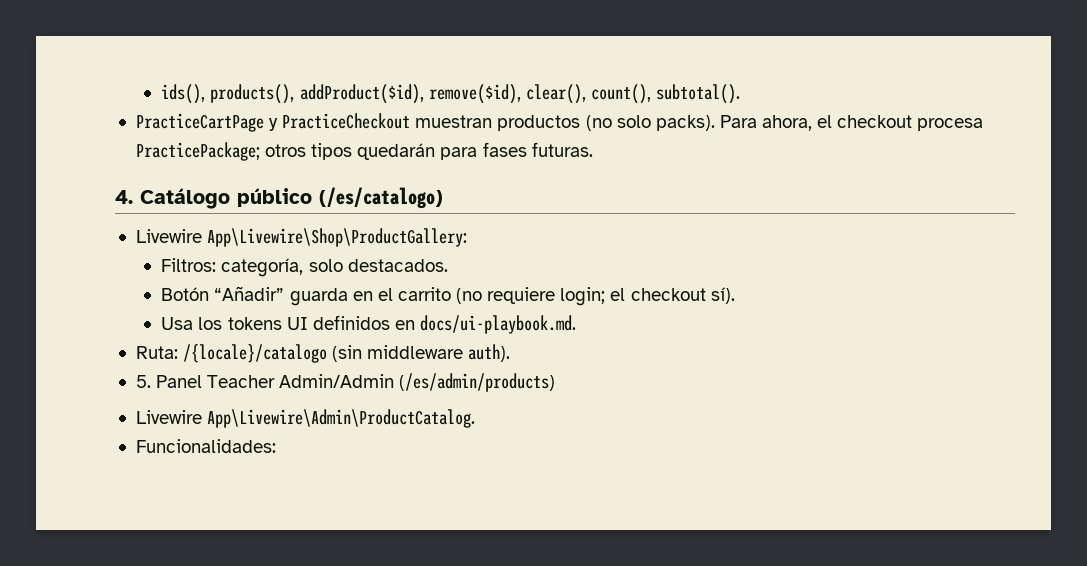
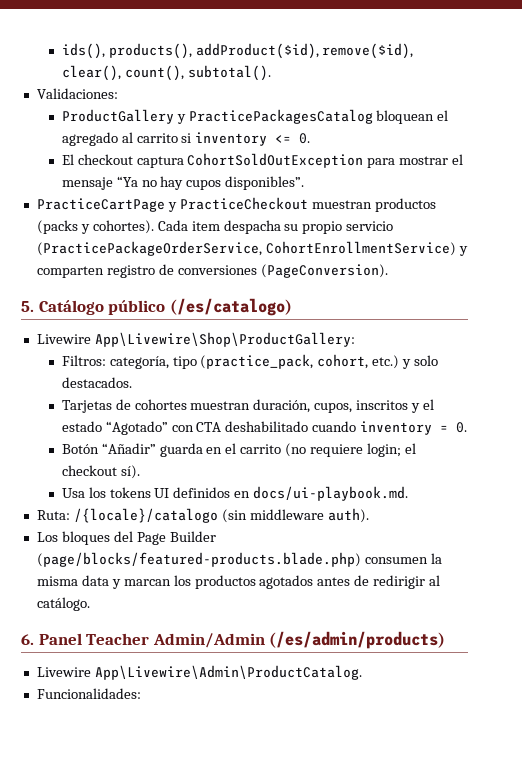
+ Validaciones:
+ ProductGallery y PracticePackagesCatalog bloquean el agregado al carrito si inventory <= 0.
+ El checkout captura CohortSoldOutException para mostrar el mensaje “Ya no hay cupos disponibles”.
- PracticeCartPage y PracticeCheckout muestran productos (no solo packs). Para ahora, el checkout procesa PracticePackage; otros tipos quedarán para fases futuras.
- 4. Catálogo público (/es/catalogo)
+ PracticeCartPage y PracticeCheckout muestran productos (packs y cohortes). Cada item despacha su propio servicio (PracticePackageOrderService, CohortEnrollmentService) y comparten registro de conversiones (PageConversion).
+ 5. Catálogo público (/es/catalogo)
- Filtros: categoría, solo destacados.
+ Filtros: categoría, tipo (practice_pack, cohort, etc.) y solo destacados.
+ Tarjetas de cohortes muestran duración, cupos, inscritos y el estado “Agotado” con CTA deshabilitado cuando inventory = 0.
- 5. Panel Teacher Admin/Admin (/es/admin/products)
+ Los bloques del Page Builder (page/blocks/featured-products.blade.php) consumen la misma data y marcan los productos agotados antes de redirigir al catálogo.
+ 6. Panel Teacher Admin/Admin (/es/admin/products)

